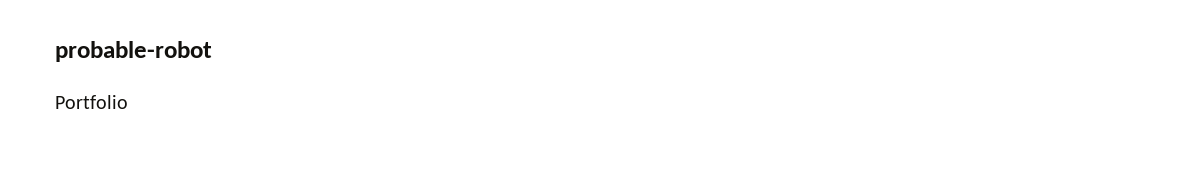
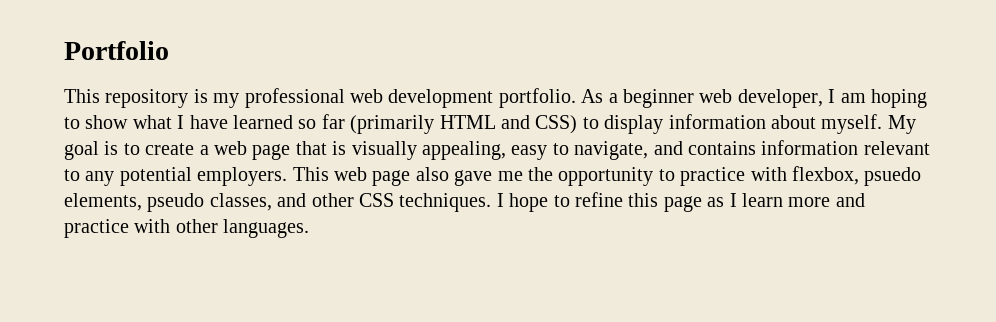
- probable-robot
  Portfolio
+ This repository is my professional web development portfolio. As a beginner web developer, I am hoping to show what I have learned so far (primarily HTML and CSS) to display information about myself. My goal is to create a web page that is visually appealing, easy to navigate, and contains information relevant to any potential employers. This web page also gave me the opportunity to practice with flexbox, psuedo elements, pseudo classes, and other CSS techniques. I hope to refine this page as I learn more and practice with other languages.

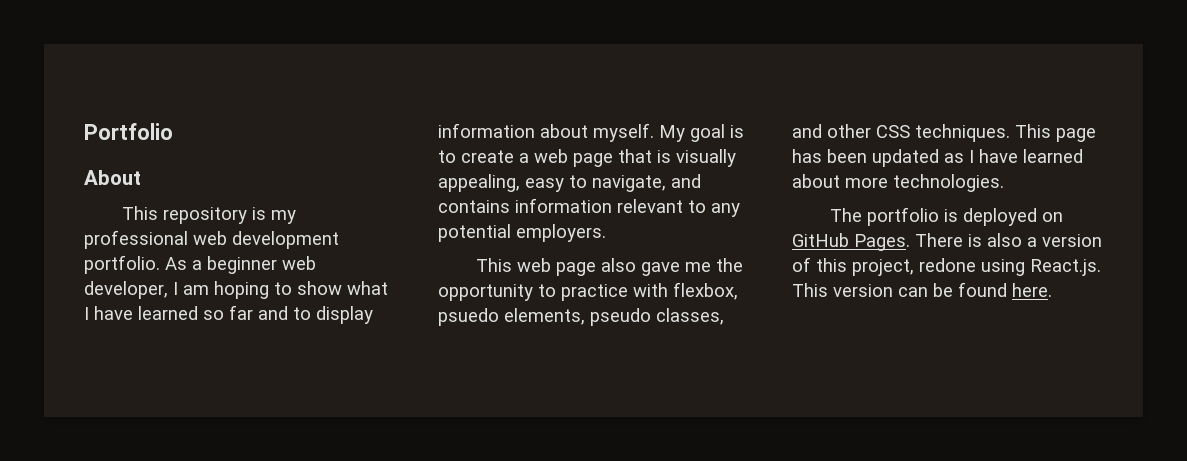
+ About
- As a beginner web developer, I am hoping to show what I have learned so far (primarily HTML and CSS) to display information about myself.
+ As a beginner web developer, I am hoping to show what I have learned so far and to display information about myself.
- My goal is to create a web page that is visually appealing, easy to navigate, and contains information relevant to any potential employers. This web page also gave me the opportunity to practice with flexbox, psuedo elements, pseudo classes, and other CSS techniques.
+ My goal is to create a web page that is visually appealing, easy to navigate, and contains information relevant to any potential employers.
+ This web page also gave me the opportunity to practice with flexbox, psuedo elements, pseudo classes, and other CSS techniques.
- I hope to refine this page as I learn more and practice with other languages.
+ This page has been updated as I have learned about more technologies.
+ The portfolio is deployed on GitHub Pages. There is also a version of this project, redone using React.js. This version can be found here.

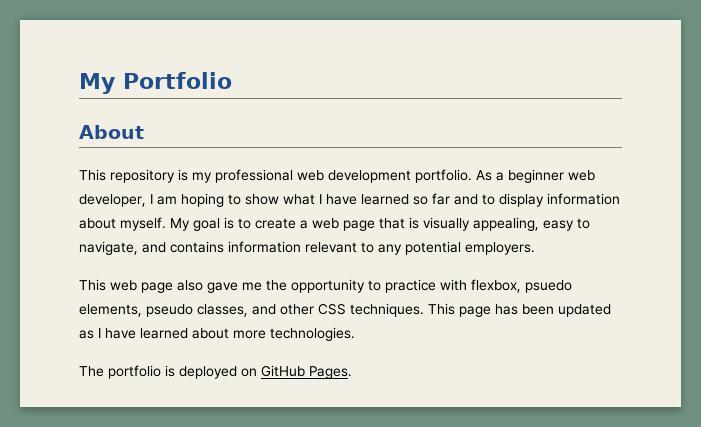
- Portfolio
+ My Portfolio
- There is also a version of this project, redone using React.js. This version can be found here.

